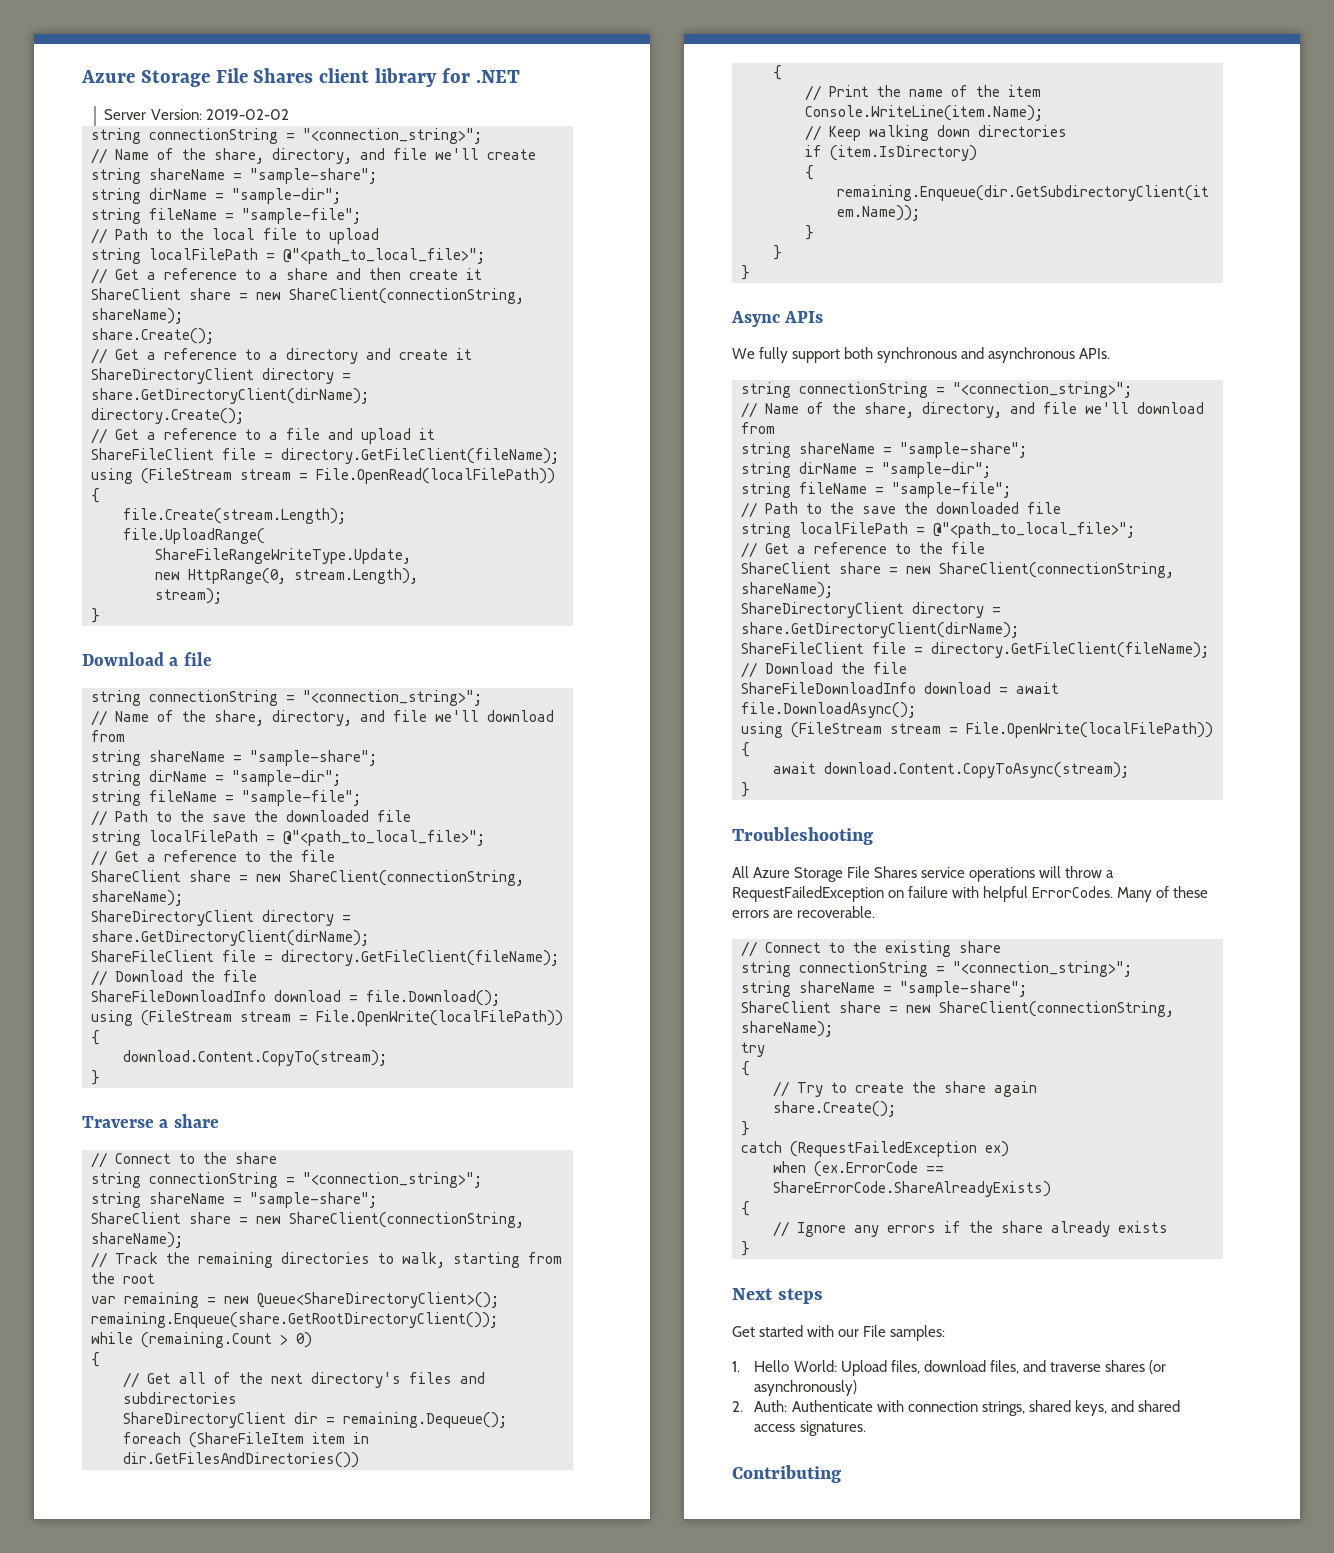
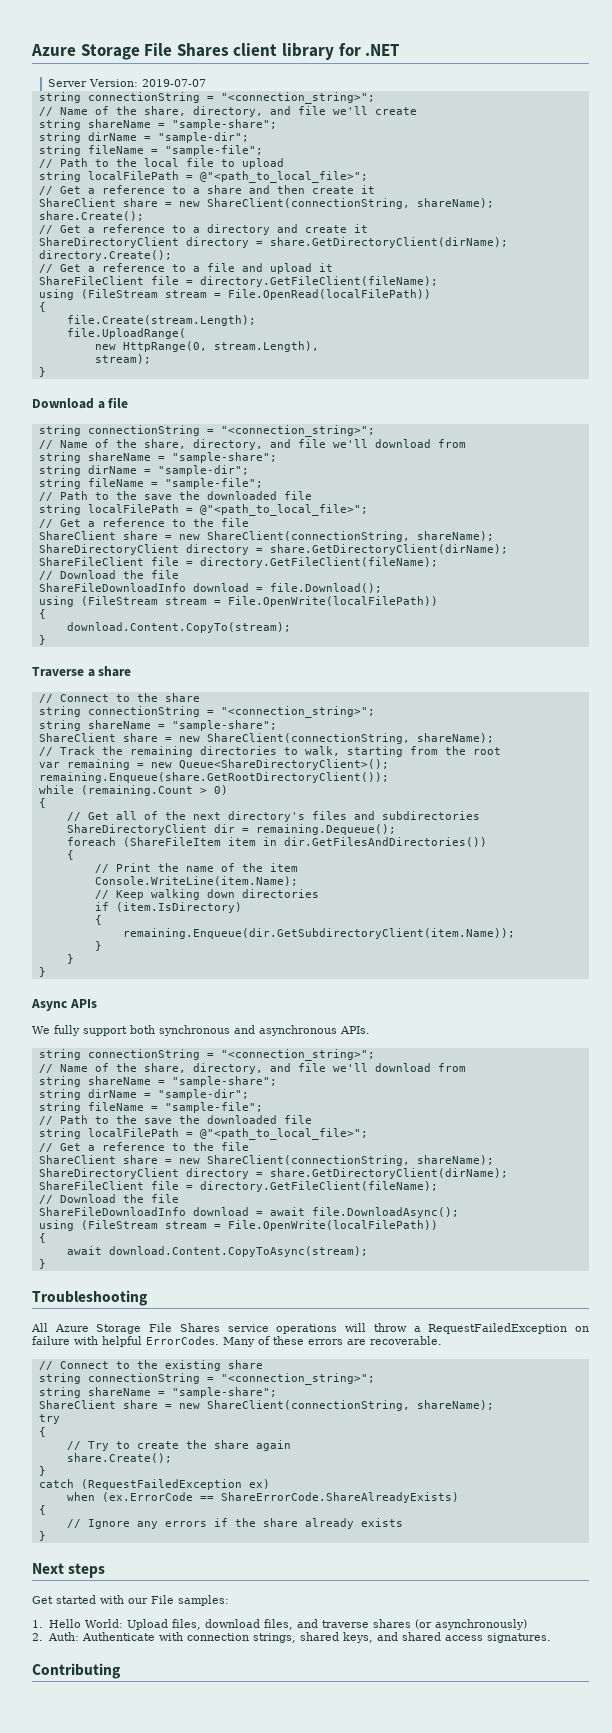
- Server Version: 2019-02-02
+ Server Version: 2019-07-07
- ShareFileRangeWriteType.Update,

